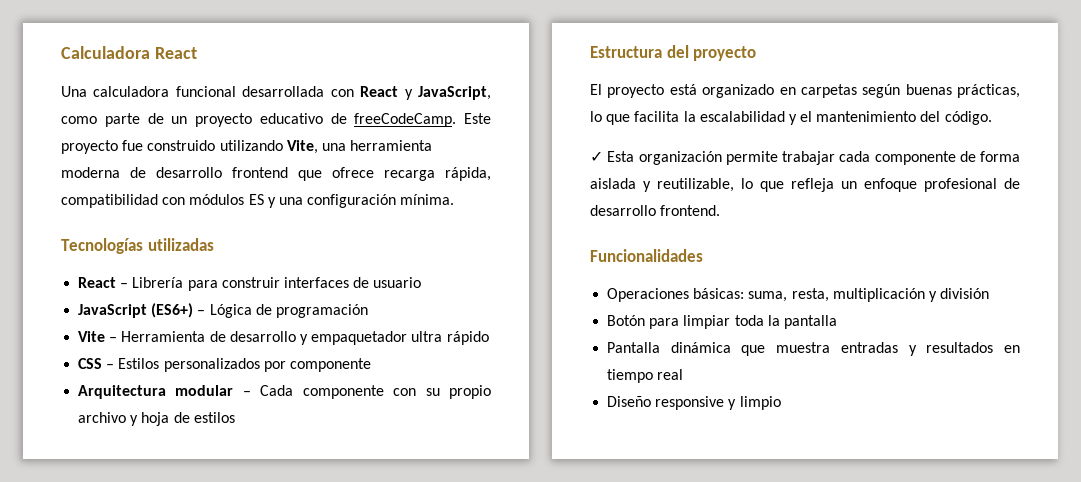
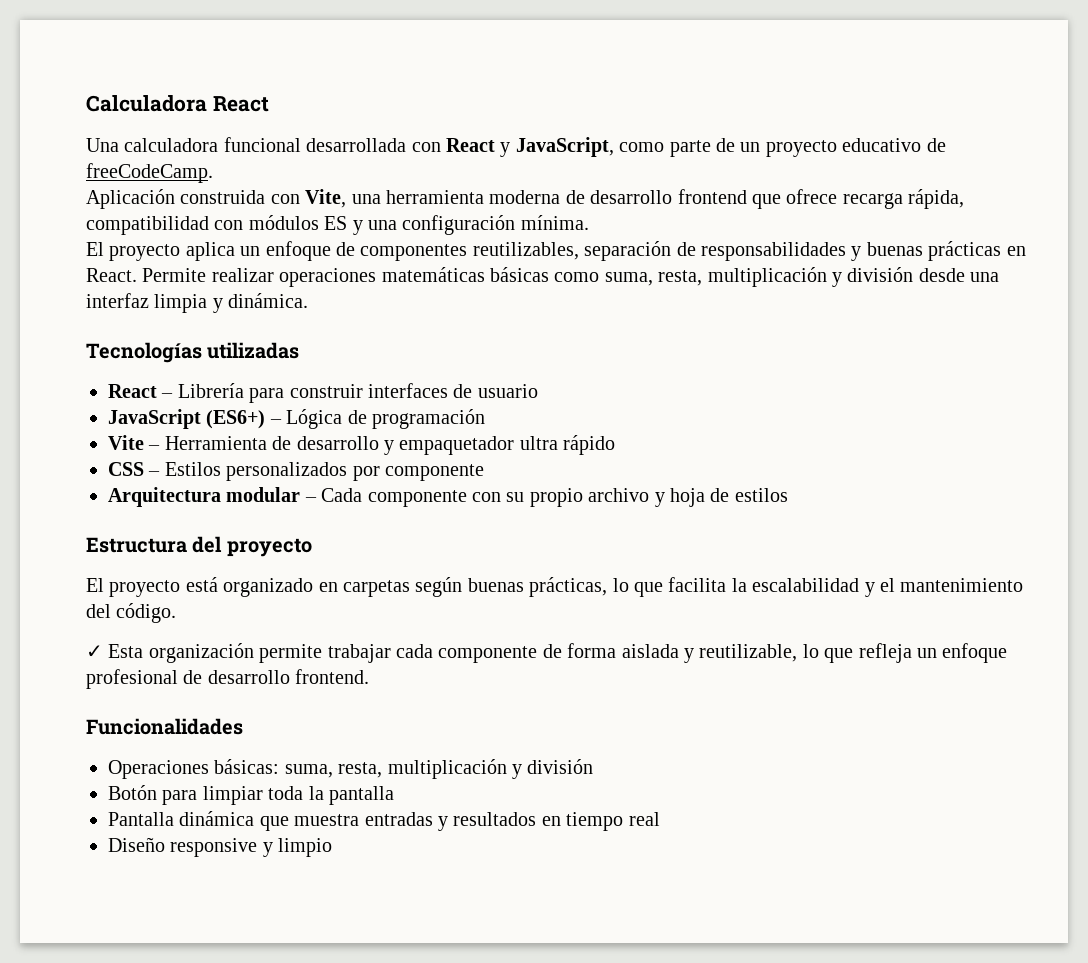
- Una calculadora funcional desarrollada con React y JavaScript, como parte de un proyecto educativo de freeCodeCamp. Este proyecto fue construido utilizando Vite, una herramienta moderna de desarrollo frontend que ofrece recarga rápida, compatibilidad con módulos ES y una configuración mínima.
+ Una calculadora funcional desarrollada con React y JavaScript, como parte de un proyecto educativo de freeCodeCamp.
+ Aplicación construida con Vite, una herramienta moderna de desarrollo frontend que ofrece recarga rápida, compatibilidad con módulos ES y una configuración mínima.
+ El proyecto aplica un enfoque de componentes reutilizables, separación de responsabilidades y buenas prácticas en React. Permite realizar operaciones matemáticas básicas como suma, resta, multiplicación y división desde una interfaz limpia y dinámica.

